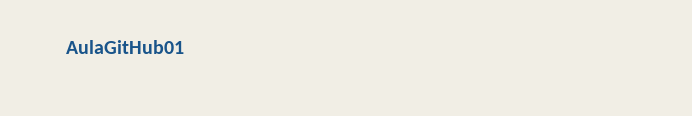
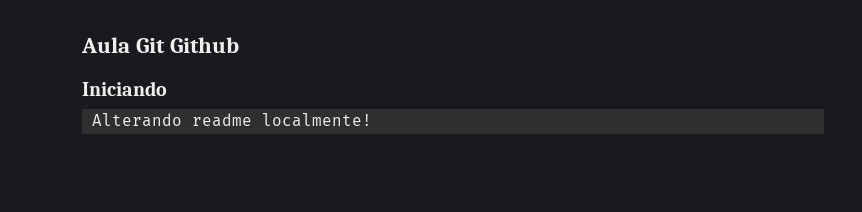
- AulaGitHub01
+ Aula Git Github
+ Iniciando
+ Alterando readme localmente!

